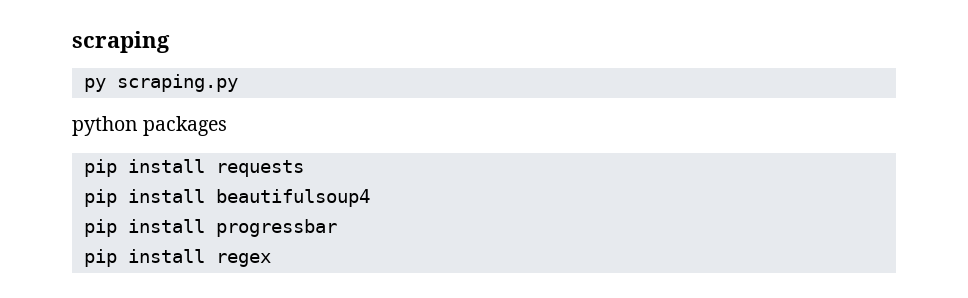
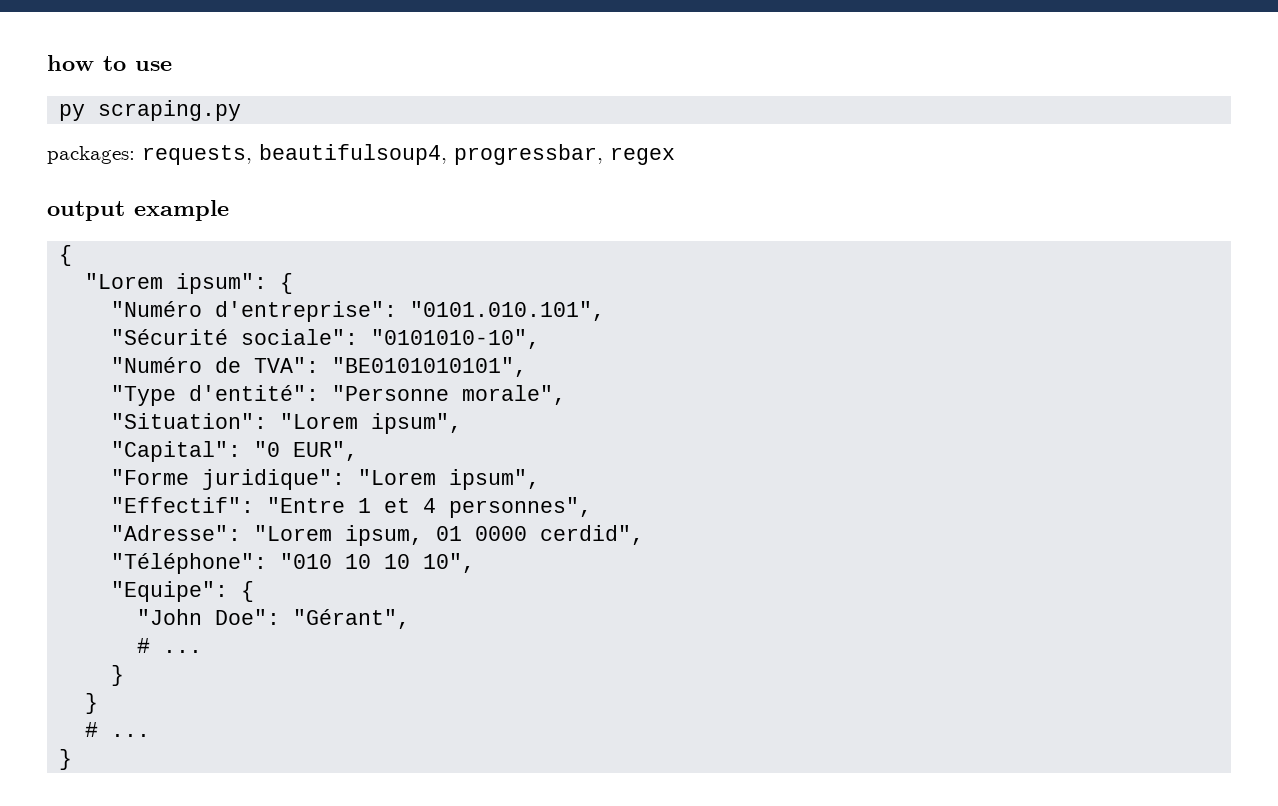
- scraping
+ how to use
- python packages
- pip install requests
- pip install beautifulsoup4
- pip install progressbar
- pip install regex
+ packages: requests, beautifulsoup4, progressbar, regex
+ output example
+ {
+ "Lorem ipsum": {
+ "Numéro d'entreprise": "0101.010.101",
+ "Sécurité sociale": "0101010-10",
+ "Numéro de TVA": "BE0101010101",
+ "Type d'entité": "Personne morale",
+ "Situation": "Lorem ipsum",
+ "Capital": "0 EUR",
+ "Forme juridique": "Lorem ipsum",
+ "Effectif": "Entre 1 et 4 personnes",
+ "Adresse": "Lorem ipsum, 01 0000 cerdid",
+ "Téléphone": "010 10 10 10",
+ "Equipe": {
+ "John Doe": "Gérant",
+ # ...
+ }
+ }
+ # ...
+ }

